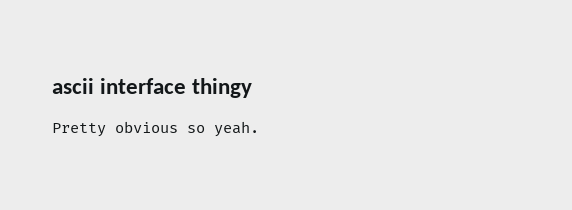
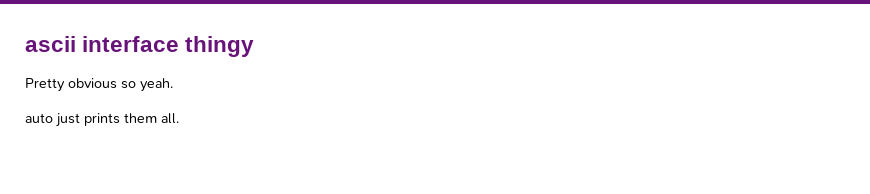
+ auto just prints them all.

